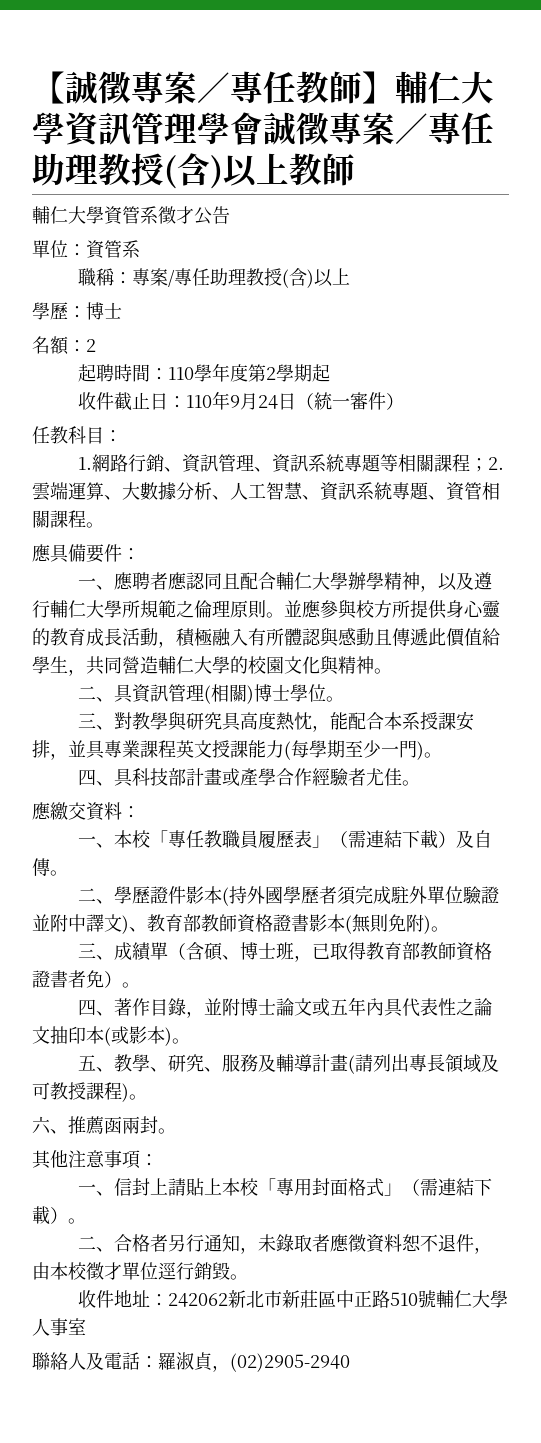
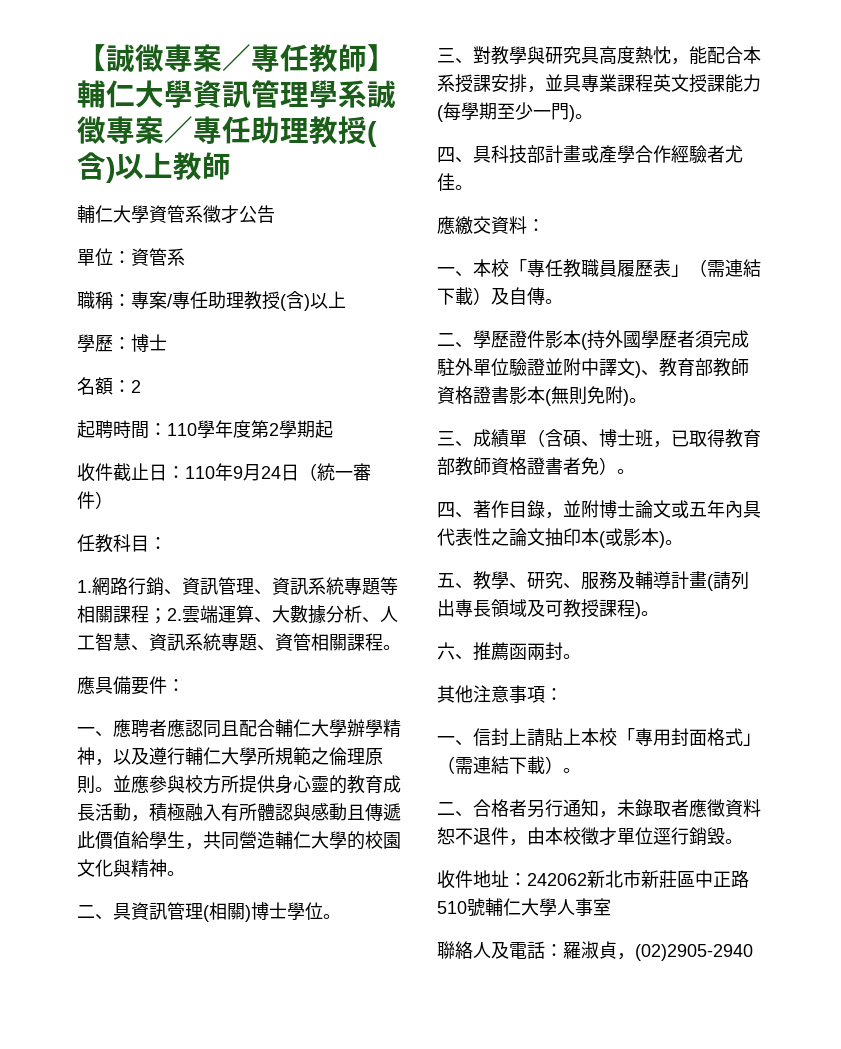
- 【誠徵專案／專任教師】輔仁大學資訊管理學會誠徵專案／專任助理教授(含)以上教師
+ 【誠徵專案／專任教師】輔仁大學資訊管理學系誠徵專案／專任助理教授(含)以上教師

